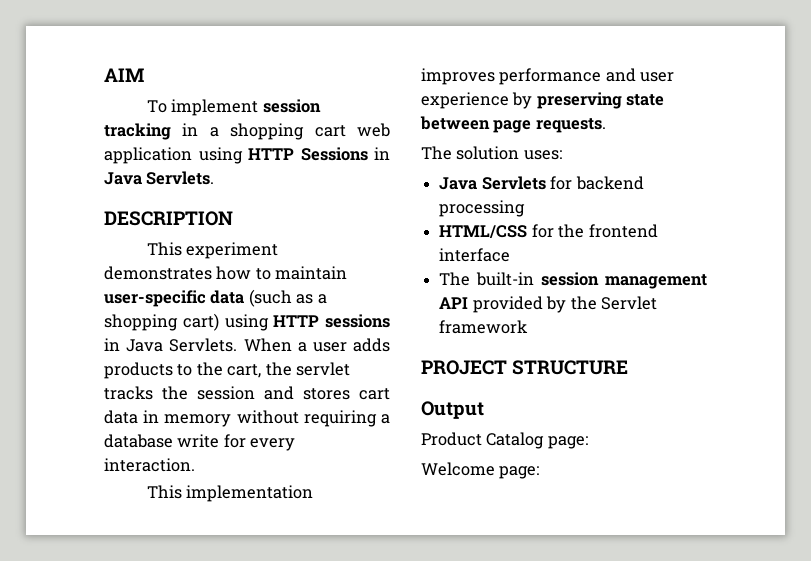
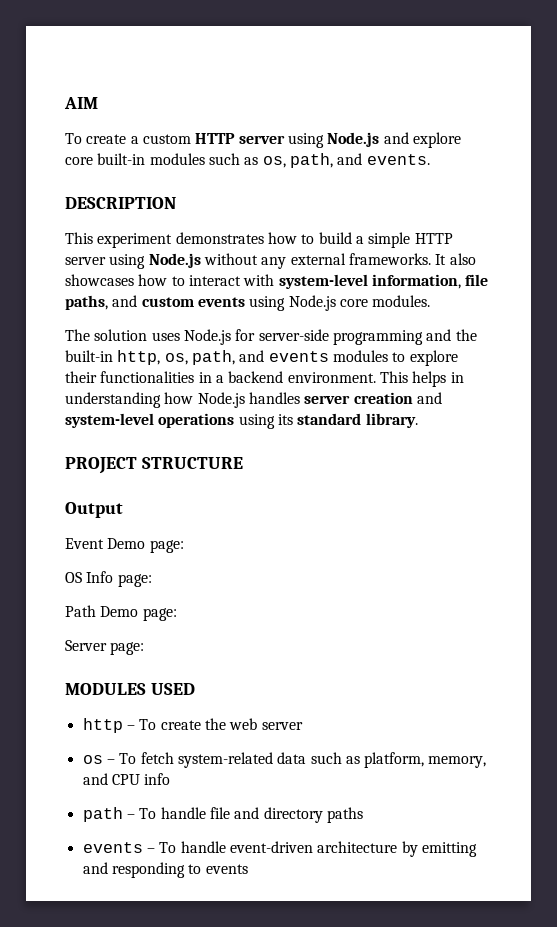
- To implement session tracking in a shopping cart web application using HTTP Sessions in Java Servlets.
+ To create a custom HTTP server using Node.js and explore core built-in modules such as os, path, and events.
- This experiment demonstrates how to maintain user-specific data (such as a shopping cart) using HTTP sessions in Java Servlets. When a user adds products to the cart, the servlet tracks the session and stores cart data in memory without requiring a database write for every interaction.
- This implementation improves performance and user experience by preserving state between page requests.
- The solution uses:
- Java Servlets for backend processing
- HTML/CSS for the frontend interface
- The built-in session management API provided by the Servlet framework
+ This experiment demonstrates how to build a simple HTTP server using Node.js without any external frameworks. It also showcases how to interact with system-level information, file paths, and custom events using Node.js core modules.
+ The solution uses Node.js for server-side programming and the built-in http, os, path, and events modules to explore their functionalities in a backend environment. This helps in understanding how Node.js handles server creation and system-level operations using its standard library.
- Product Catalog page:
- Welcome page:
+ Event Demo page:
+ OS Info page:
+ Path Demo page:
+ Server page:
+ MODULES USED
+ http – To create the web server
+ os – To fetch system-related data such as platform, memory, and CPU info
+ path – To handle file and directory paths
+ events – To handle event-driven architecture by emitting and responding to events

